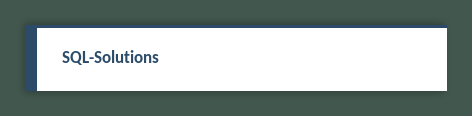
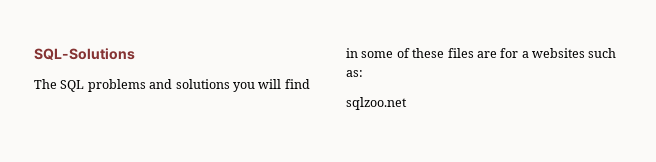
+ The SQL problems and solutions you will find in some of these files are for a websites such as:
+ sqlzoo.net

